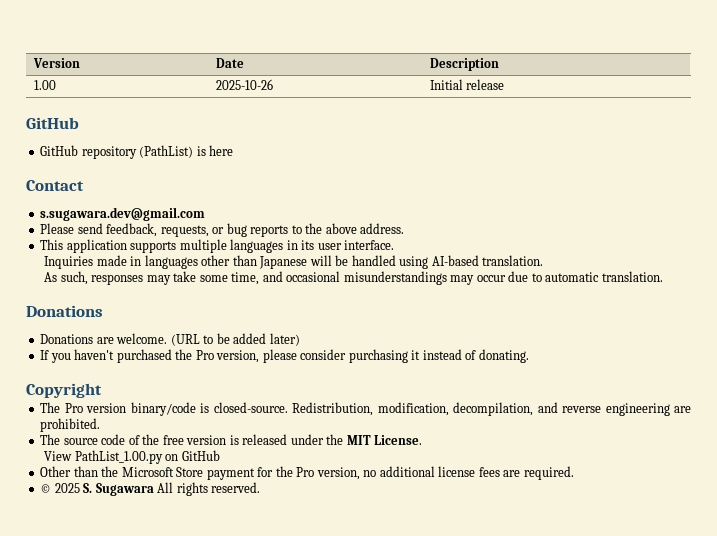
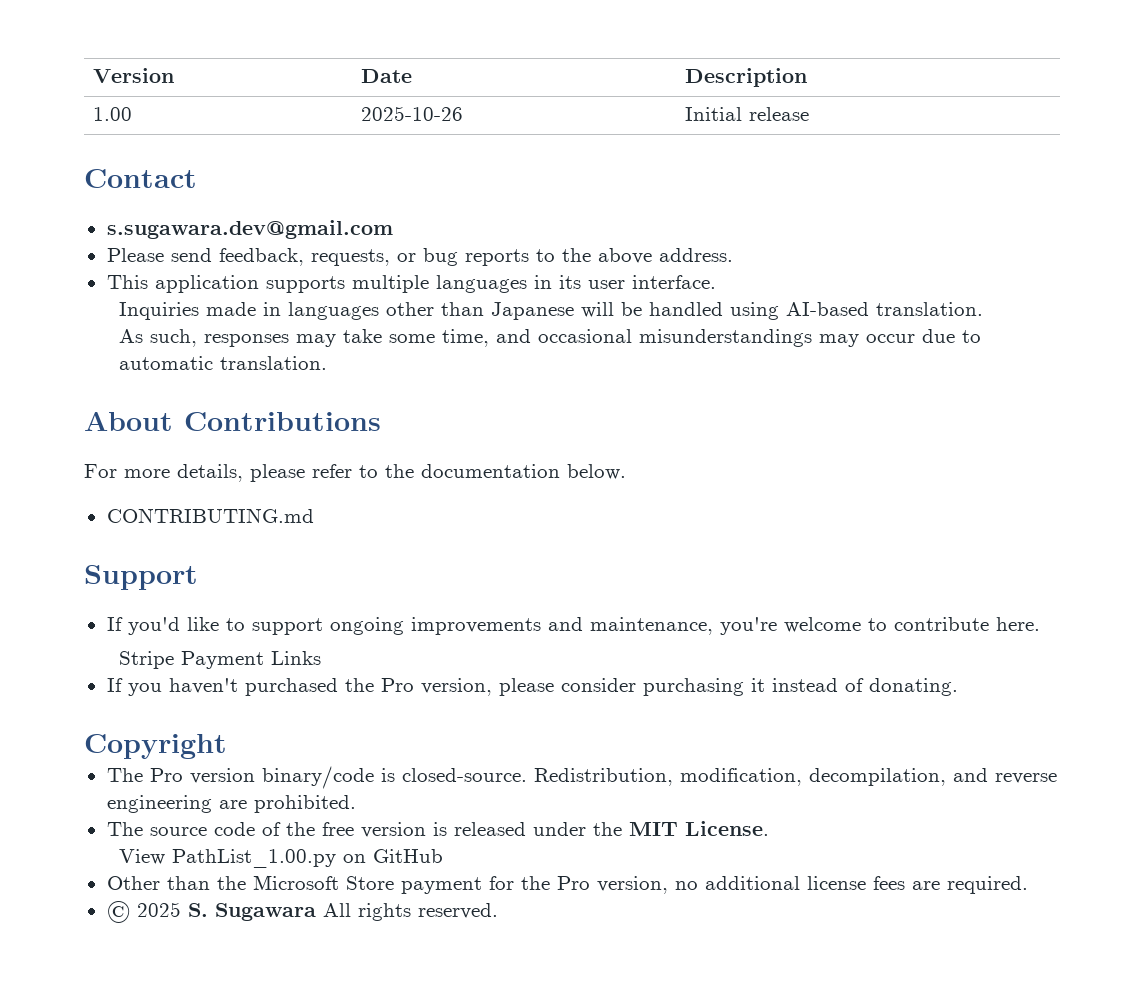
  1.00 | 2025-10-26 | Initial release
- GitHub
- GitHub repository (PathList) is here
  As such, responses may take some time, and occasional misunderstandings may occur due to automatic translation.
- Donations
- Donations are welcome. (URL to be added later)
+ About Contributions
+ For more details, please refer to the documentation below.
+ CONTRIBUTING.md
+ Support
+ If you'd like to support ongoing improvements and maintenance, you're welcome to contribute here.
+ Stripe Payment Links

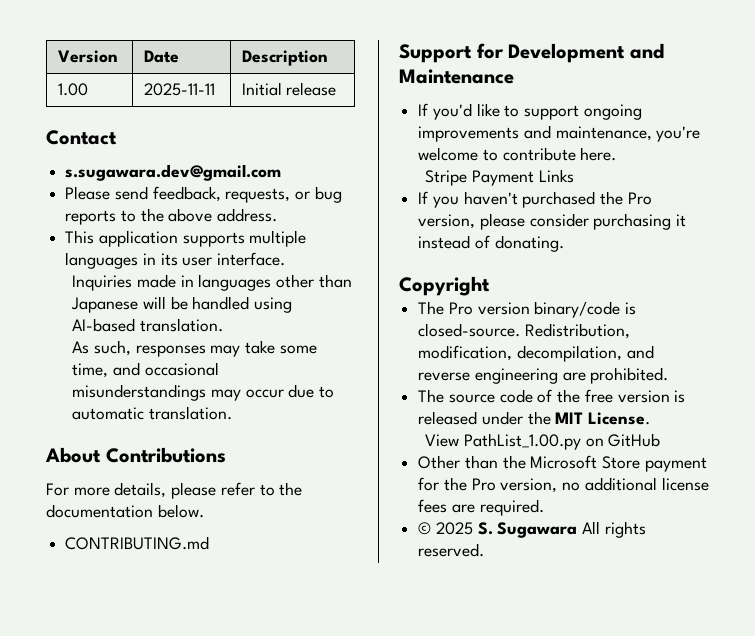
- 1.00 | 2025-10-26 | Initial release
+ 1.00 | 2025-11-11 | Initial release
- Support
+ Support for Development and Maintenance

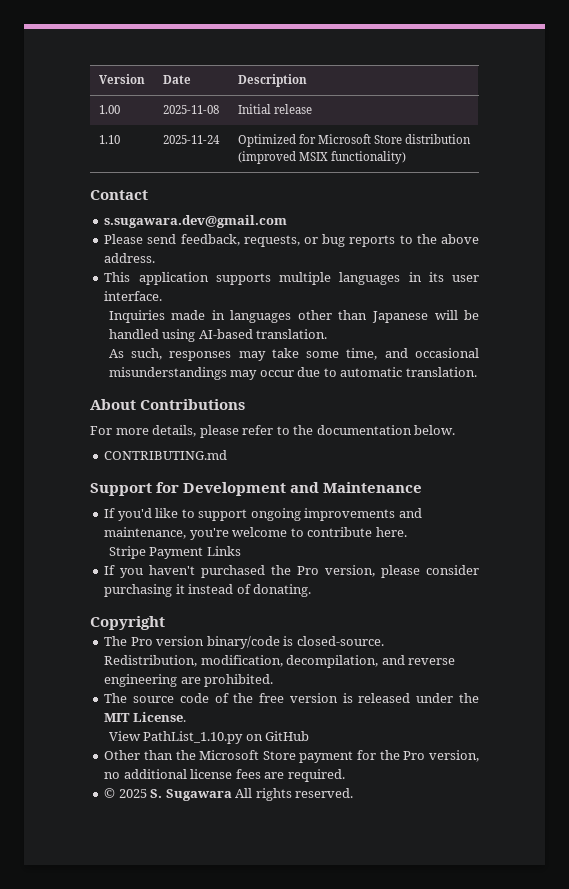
- 1.00 | 2025-11-11 | Initial release
+ 1.00 | 2025-11-08 | Initial release
+ 1.10 | 2025-11-24 | Optimized for Microsoft Store distribution (improved MSIX functionality)
- View PathList_1.00.py on GitHub
+ View PathList_1.10.py on GitHub

